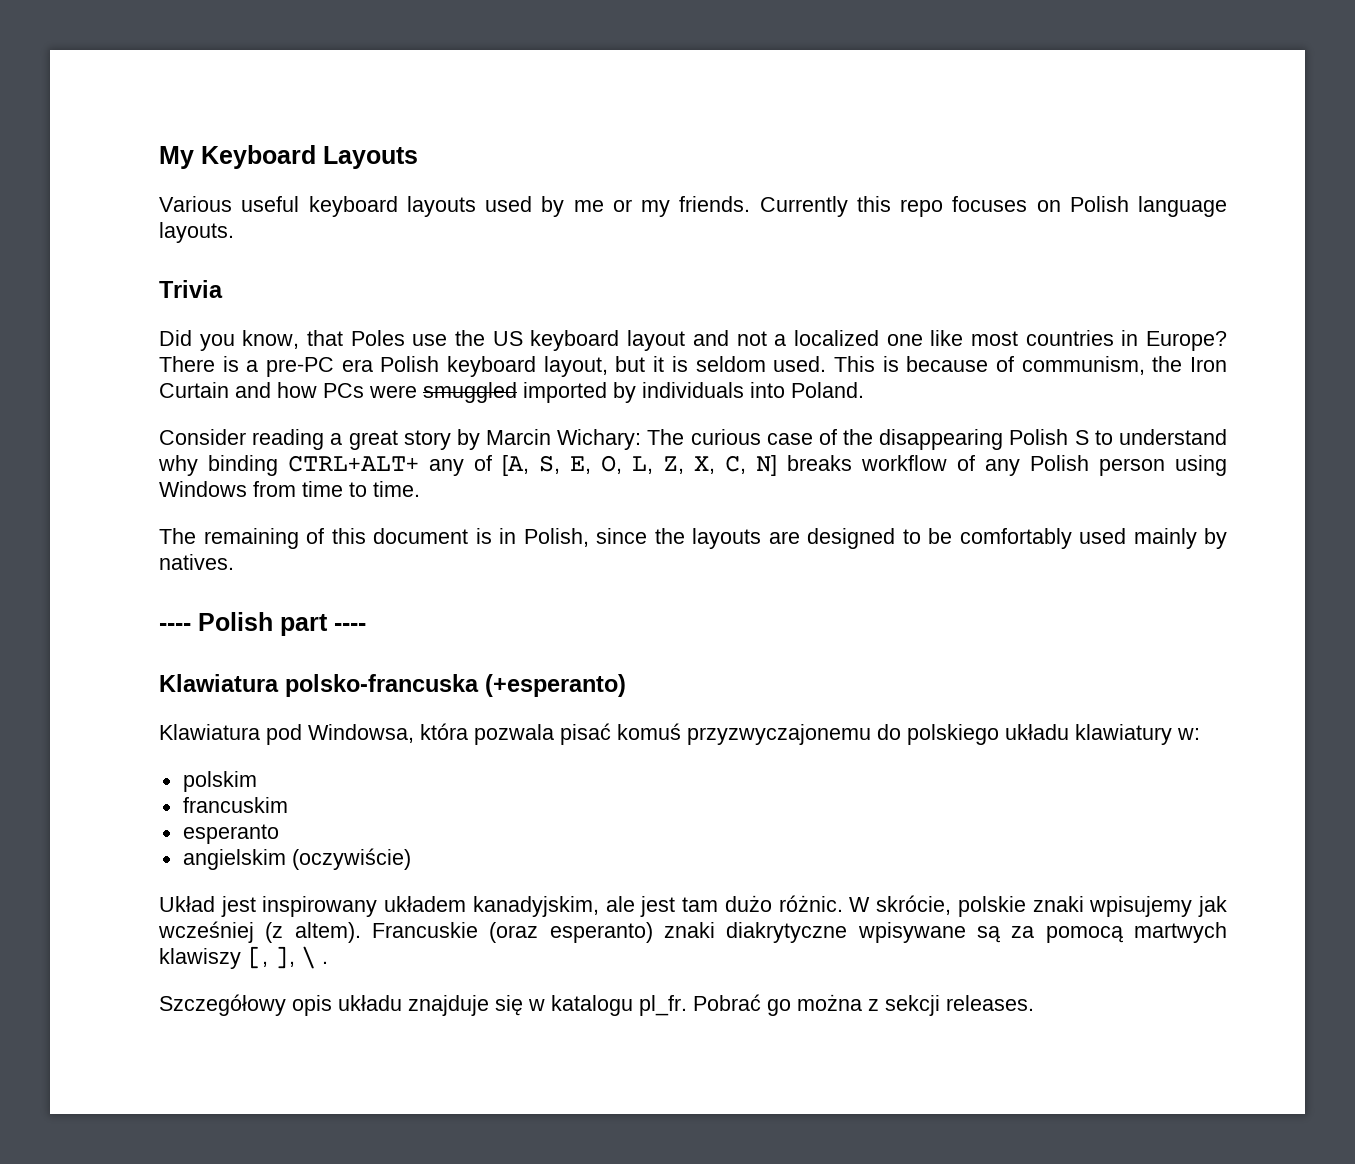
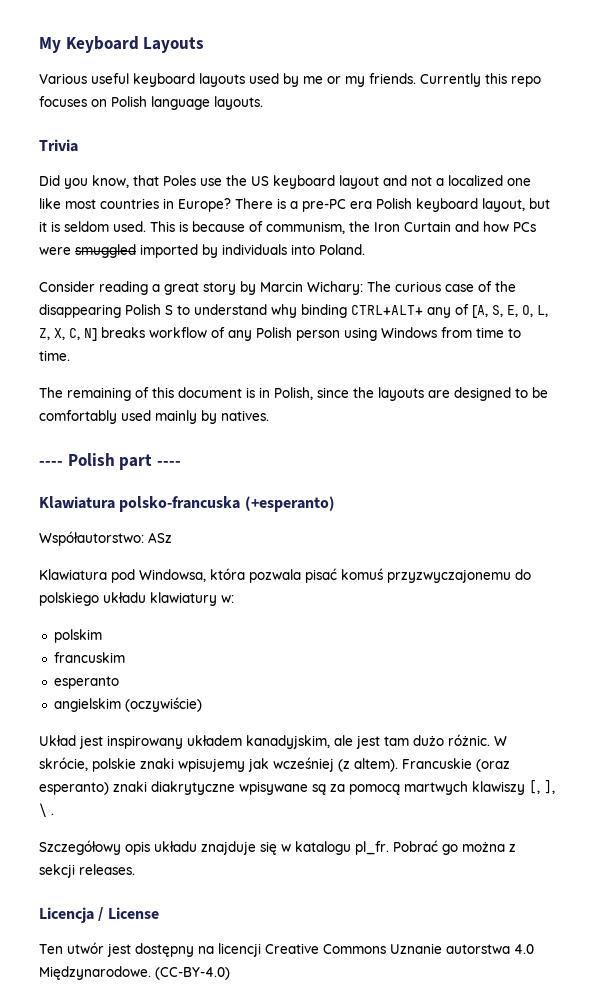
+ Współautorstwo: ASz
+ Licencja / License
+ Ten utwór jest dostępny na licencji Creative Commons Uznanie autorstwa 4.0 Międzynarodowe. (CC-BY-4.0)

